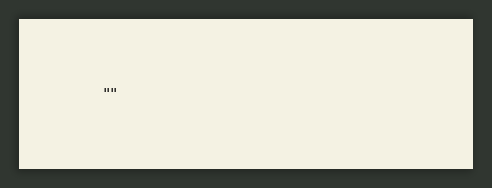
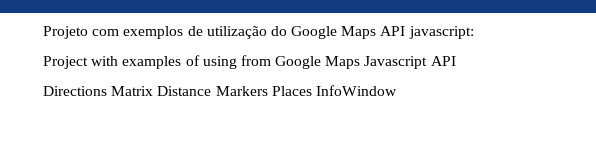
- ""
+ Projeto com exemplos de utilização do Google Maps API javascript:
+ Project with examples of using from Google Maps Javascript API
+ Directions Matrix Distance Markers Places InfoWindow

